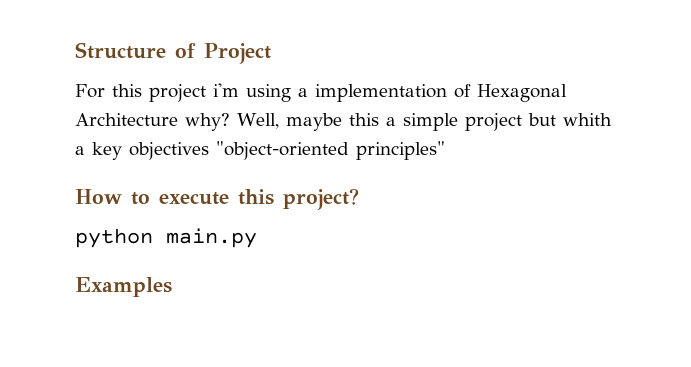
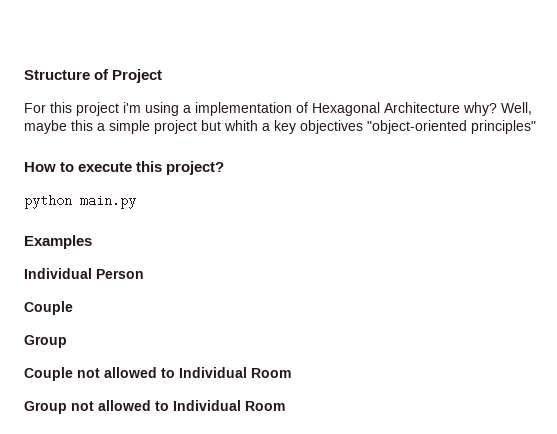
+ Individual Person
+ Couple
+ Group
+ Couple not allowed to Individual Room
+ Group not allowed to Individual Room

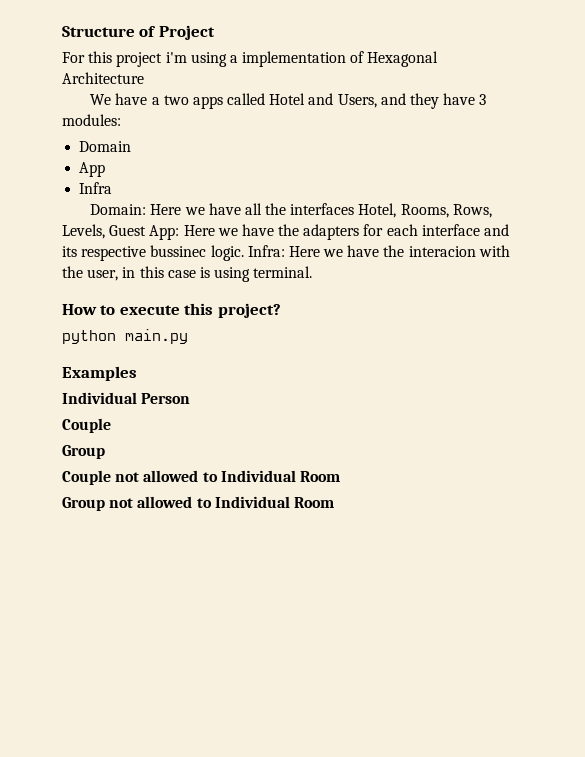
- For this project i'm using a implementation of Hexagonal Architecture why? Well, maybe this a simple project but whith a key objectives "object-oriented principles"
+ For this project i'm using a implementation of Hexagonal Architecture
+ We have a two apps called Hotel and Users, and they have 3 modules:
+ Domain
+ App
+ Infra
+ Domain: Here we have all the interfaces Hotel, Rooms, Rows, Levels, Guest App: Here we have the adapters for each interface and its respective bussinec logic. Infra: Here we have the interacion with the user, in this case is using terminal.

